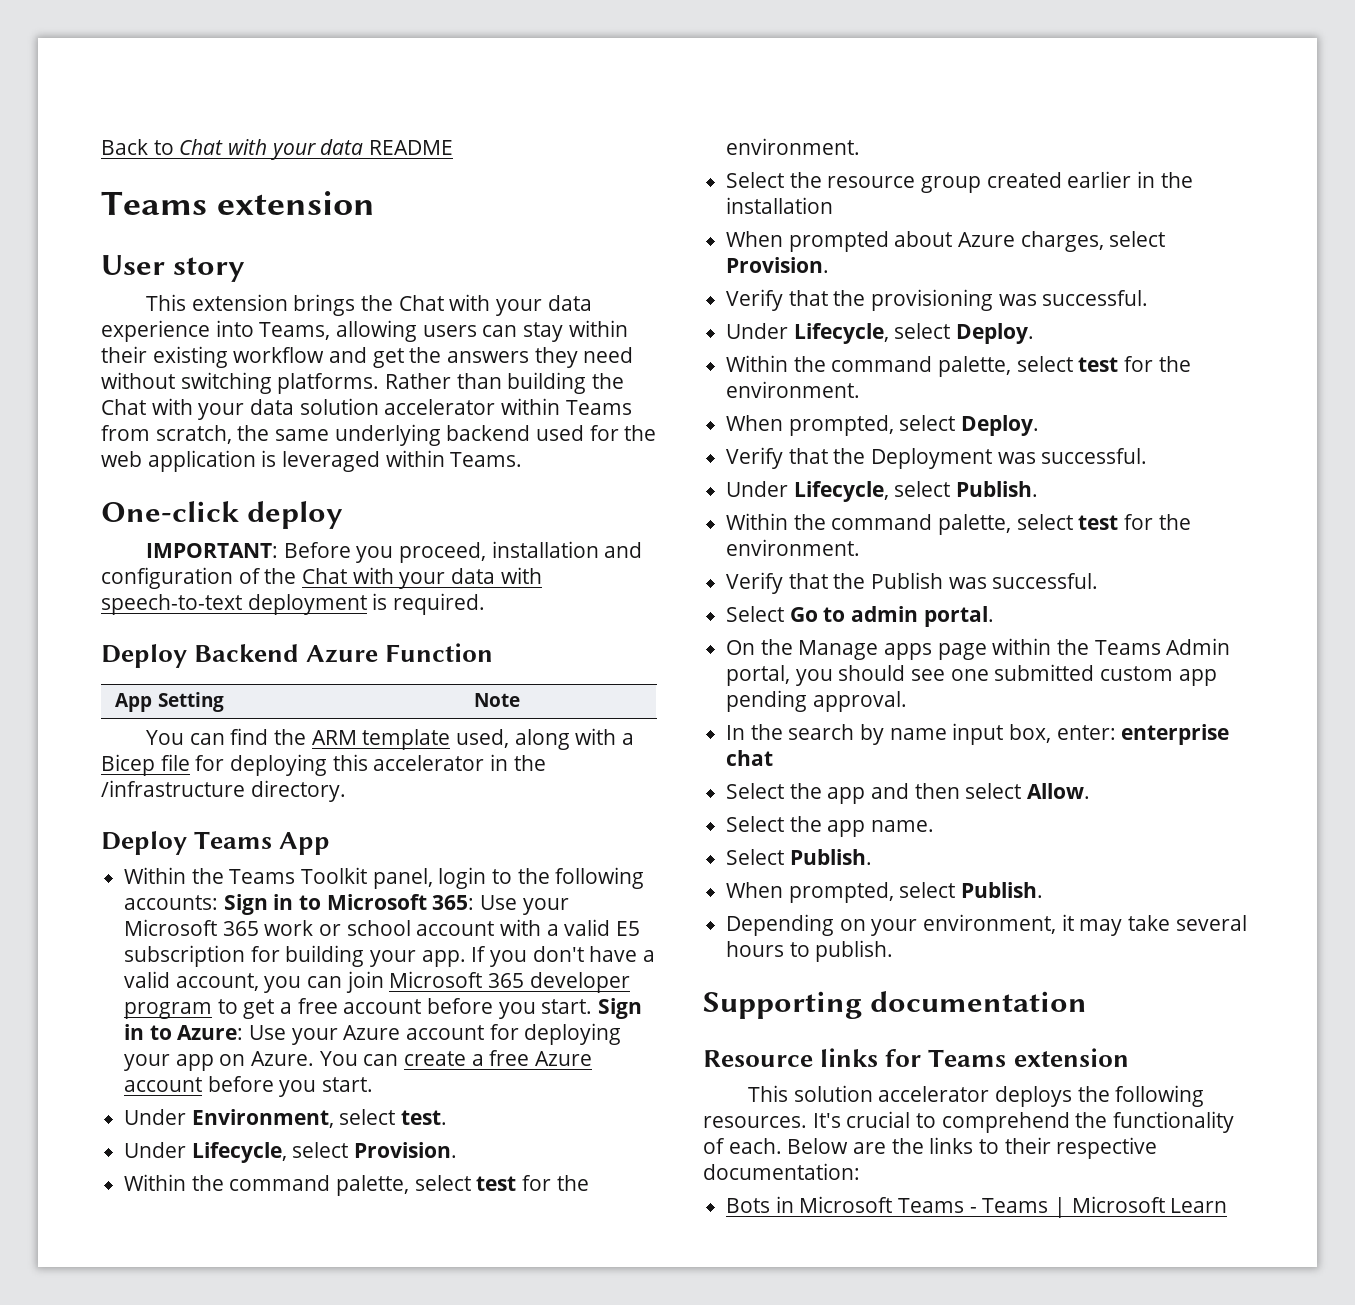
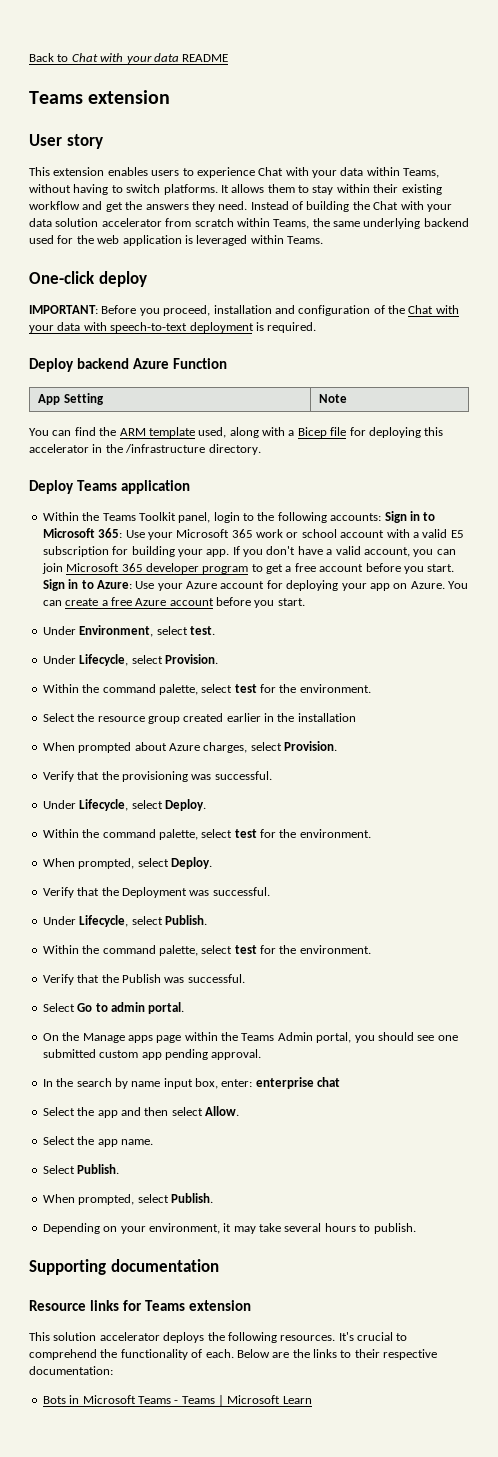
- This extension brings the Chat with your data experience into Teams, allowing users can stay within their existing workflow and get the answers they need without switching platforms. Rather than building the Chat with your data solution accelerator within Teams from scratch, the same underlying backend used for the web application is leveraged within Teams.
+ This extension enables users to experience Chat with your data within Teams, without having to switch platforms. It allows them to stay within their existing workflow and get the answers they need. Instead of building the Chat with your data solution accelerator from scratch within Teams, the same underlying backend used for the web application is leveraged within Teams.
- Deploy Backend Azure Function
+ Deploy backend Azure Function
- Deploy Teams App
+ Deploy Teams application

